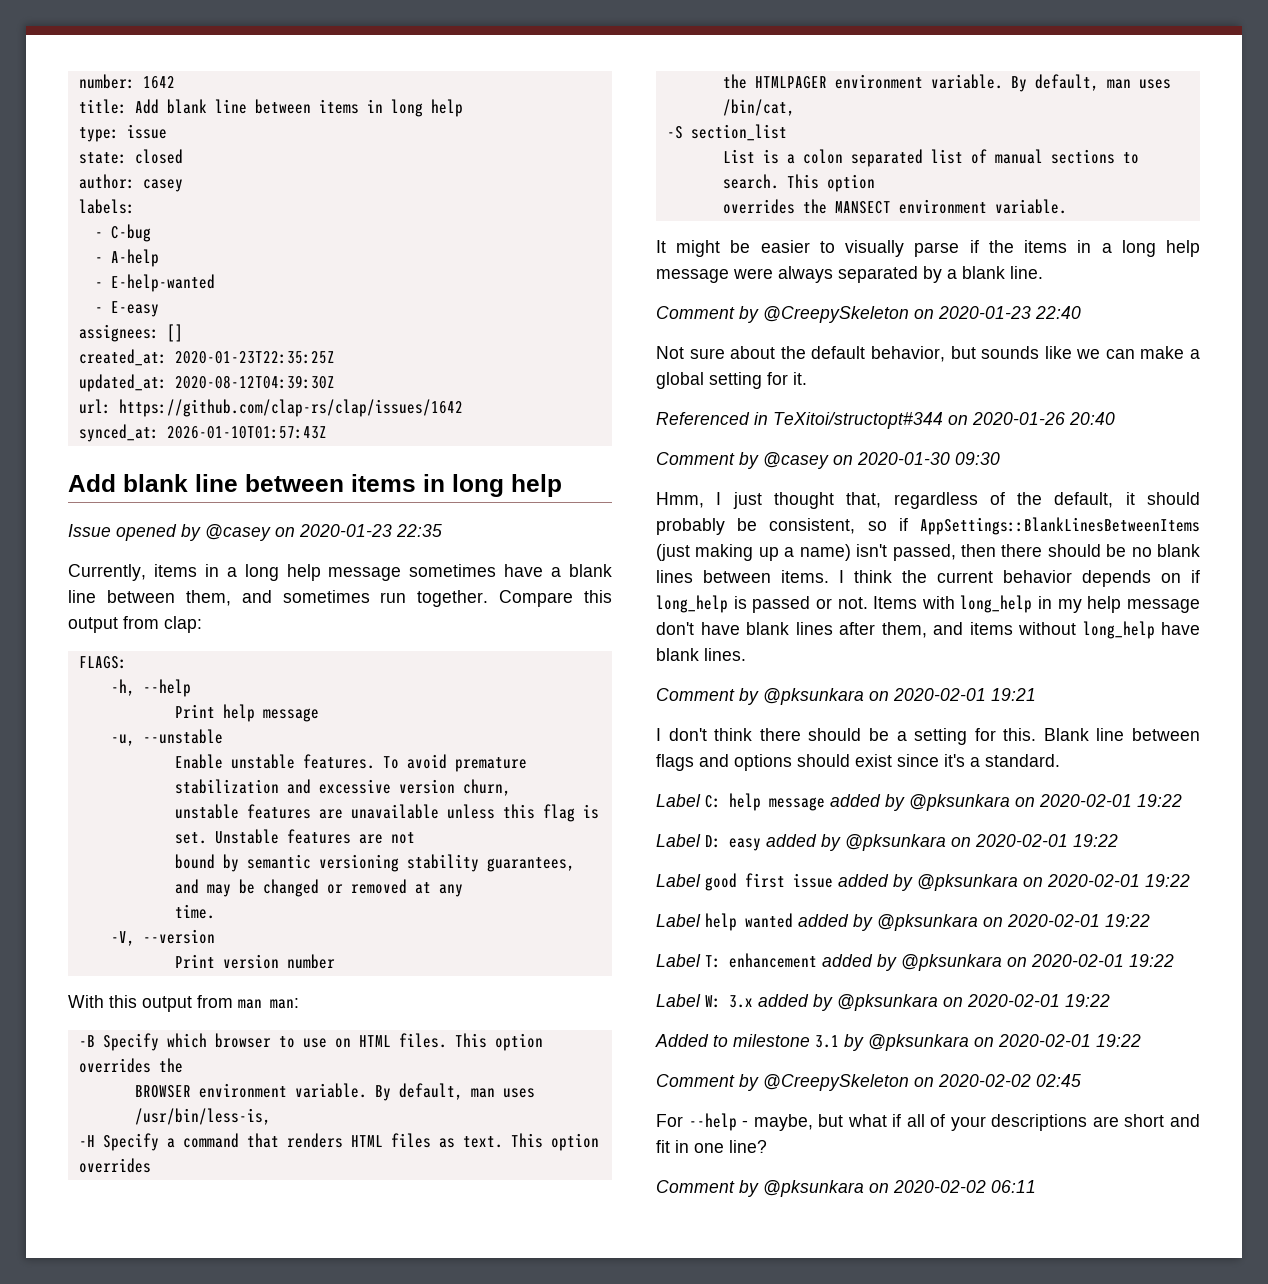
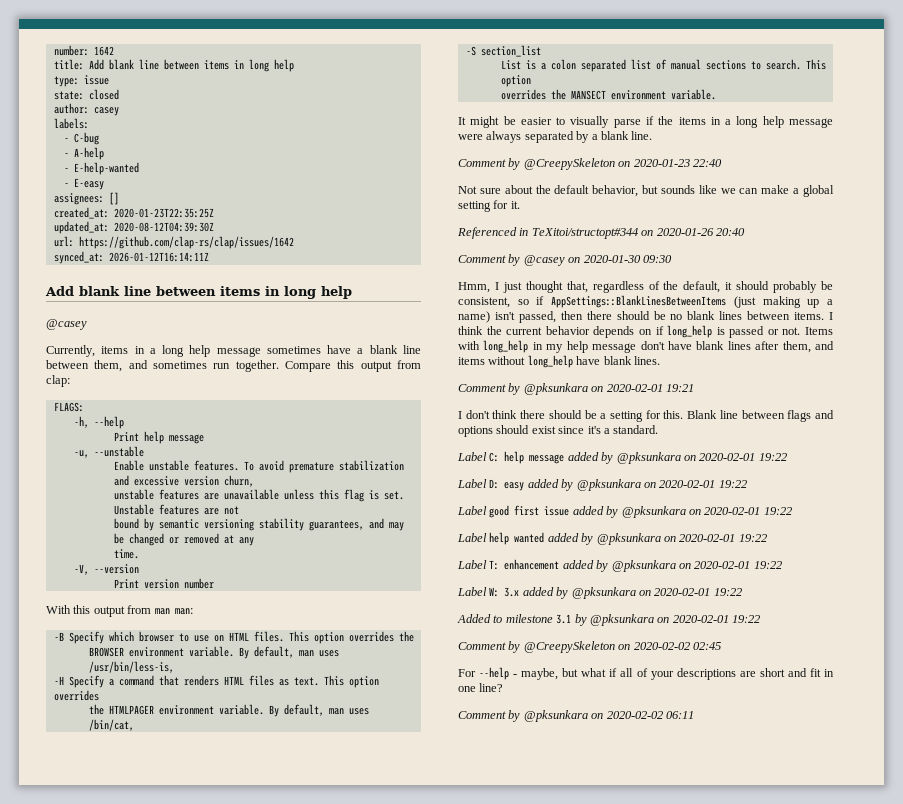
- synced_at: 2026-01-10T01:57:43Z
+ synced_at: 2026-01-12T16:14:11Z
  Add blank line between items in long help
- Issue opened by @casey on 2020-01-23 22:35
+ @casey

